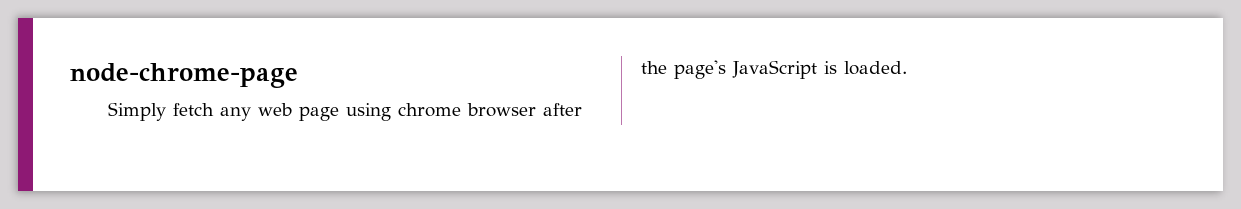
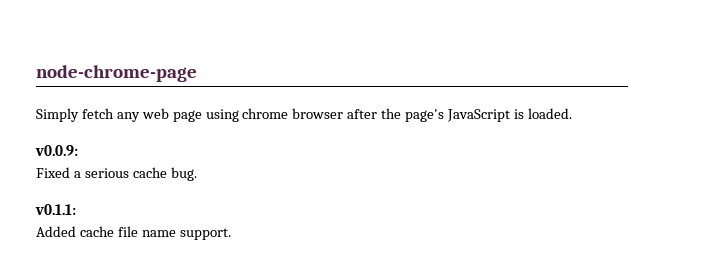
+ v0.0.9:
+ Fixed a serious cache bug.
+ v0.1.1:
+ Added cache file name support.

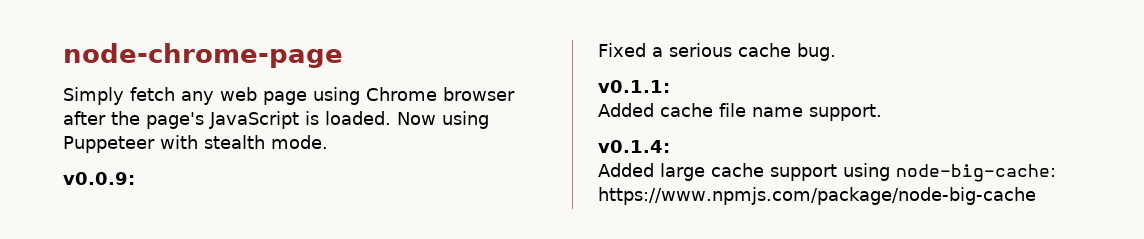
- Simply fetch any web page using chrome browser after the page's JavaScript is loaded.
+ Simply fetch any web page using Chrome browser after the page's JavaScript is loaded. Now using Puppeteer with stealth mode.
+ v0.1.4:
+ Added large cache support using node-big-cache: https://www.npmjs.com/package/node-big-cache

